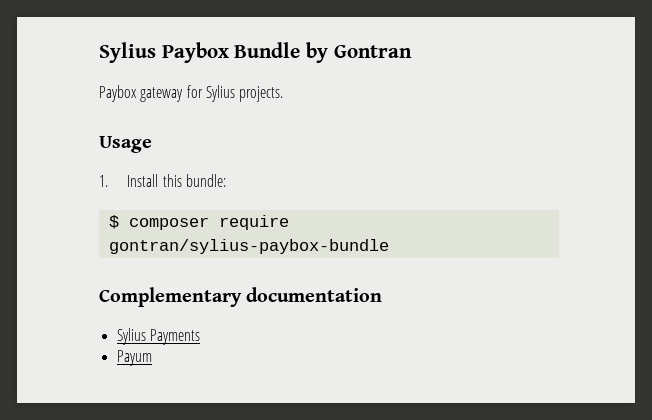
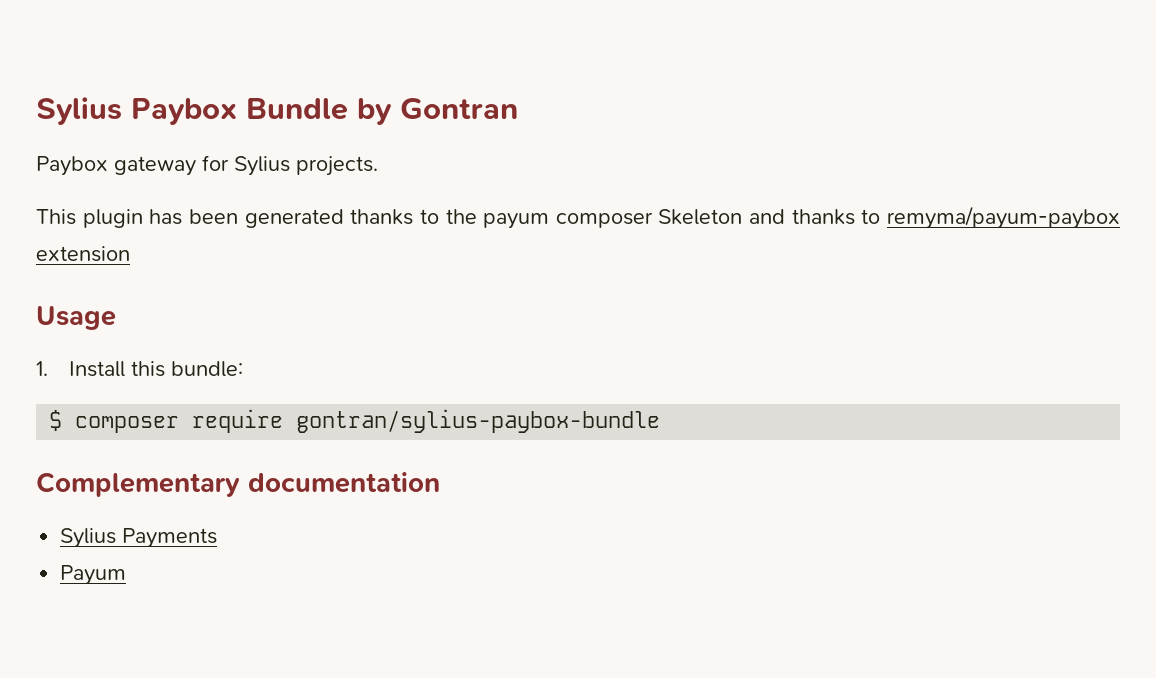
+ This plugin has been generated thanks to the payum composer Skeleton and thanks to remyma/payum-paybox extension

